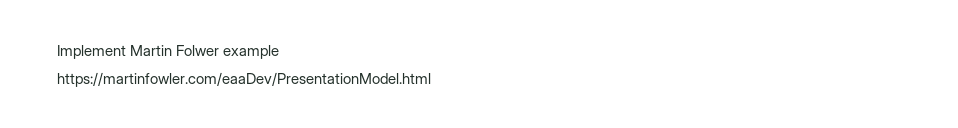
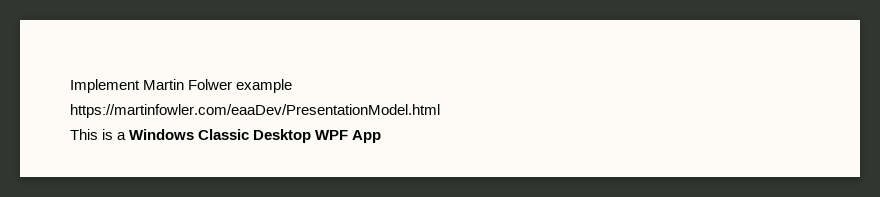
+ This is a Windows Classic Desktop WPF App

